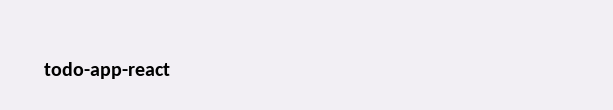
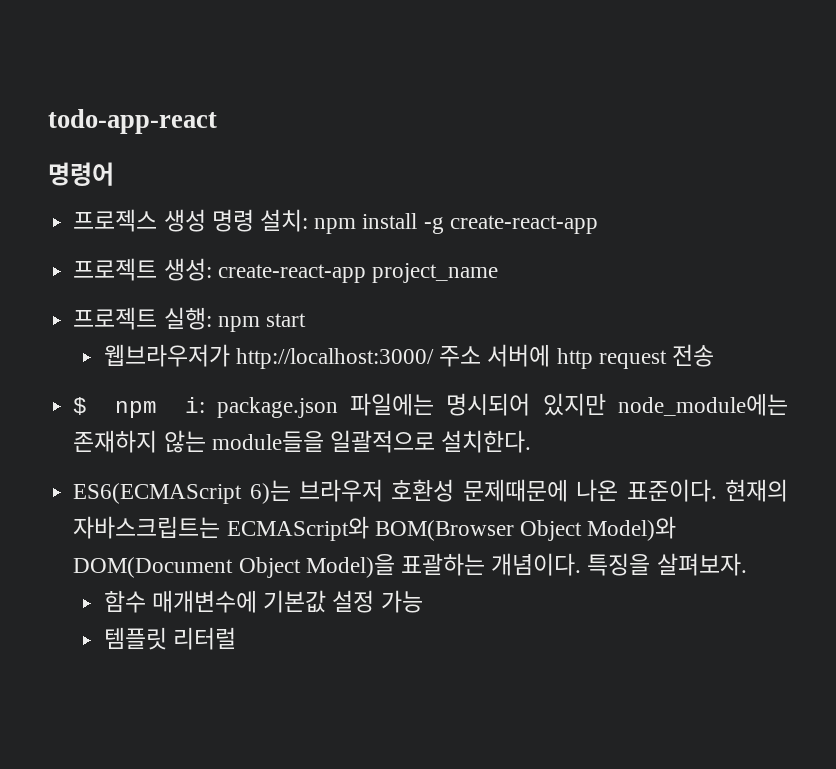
+ 명령어
+ 프로젝스 생성 명령 설치: npm install -g create-react-app
+ 프로젝트 생성: create-react-app project_name
+ 프로젝트 실행: npm start
+ 웹브라우저가 http://localhost:3000/ 주소 서버에 http request 전송
+ $ npm i: package.json 파일에는 명시되어 있지만 node_module에는 존재하지 않는 module들을 일괄적으로 설치한다.
+ ES6(ECMAScript 6)는 브라우저 호환성 문제때문에 나온 표준이다. 현재의 자바스크립트는 ECMAScript와 BOM(Browser Object Model)와 DOM(Document Object Model)을 표괄하는 개념이다. 특징을 살펴보자.
+ 함수 매개변수에 기본값 설정 가능
+ 템플릿 리터럴

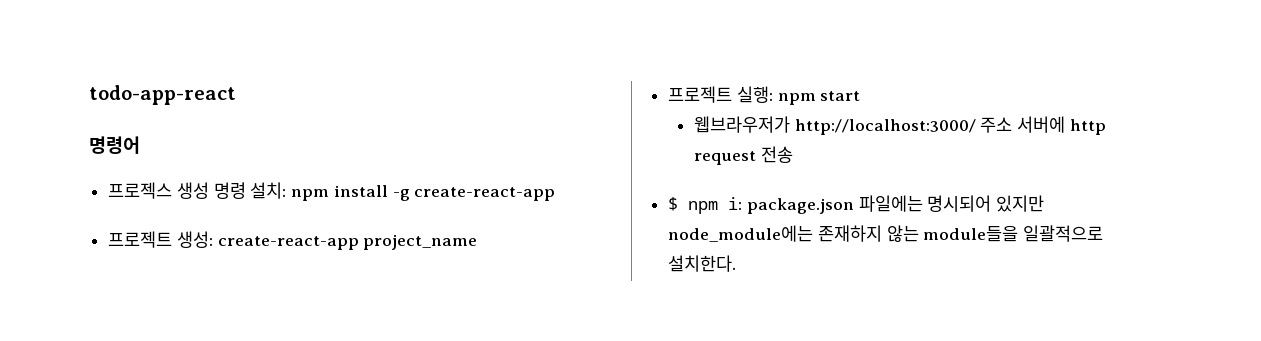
- ES6(ECMAScript 6)는 브라우저 호환성 문제때문에 나온 표준이다. 현재의 자바스크립트는 ECMAScript와 BOM(Browser Object Model)와 DOM(Document Object Model)을 표괄하는 개념이다. 특징을 살펴보자.
- 함수 매개변수에 기본값 설정 가능
- 템플릿 리터럴

